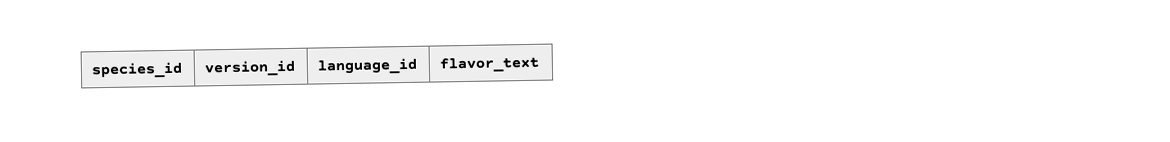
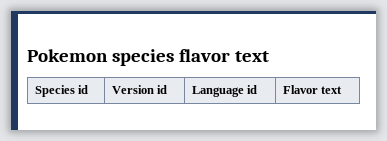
- species_id | version_id | language_id | flavor_text
+ Pokemon species flavor text
+ Species id | Version id | Language id | Flavor text

